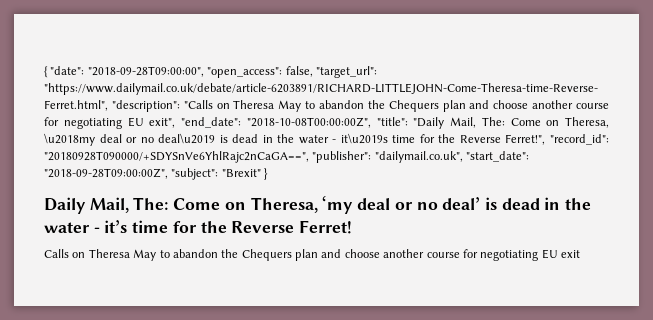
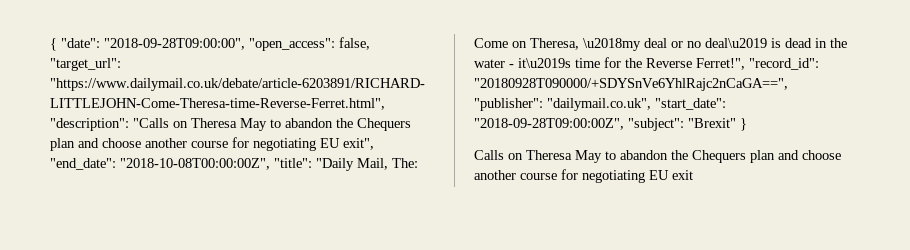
- Daily Mail, The: Come on Theresa, ‘my deal or no deal’ is dead in the water - it’s time for the Reverse Ferret!

